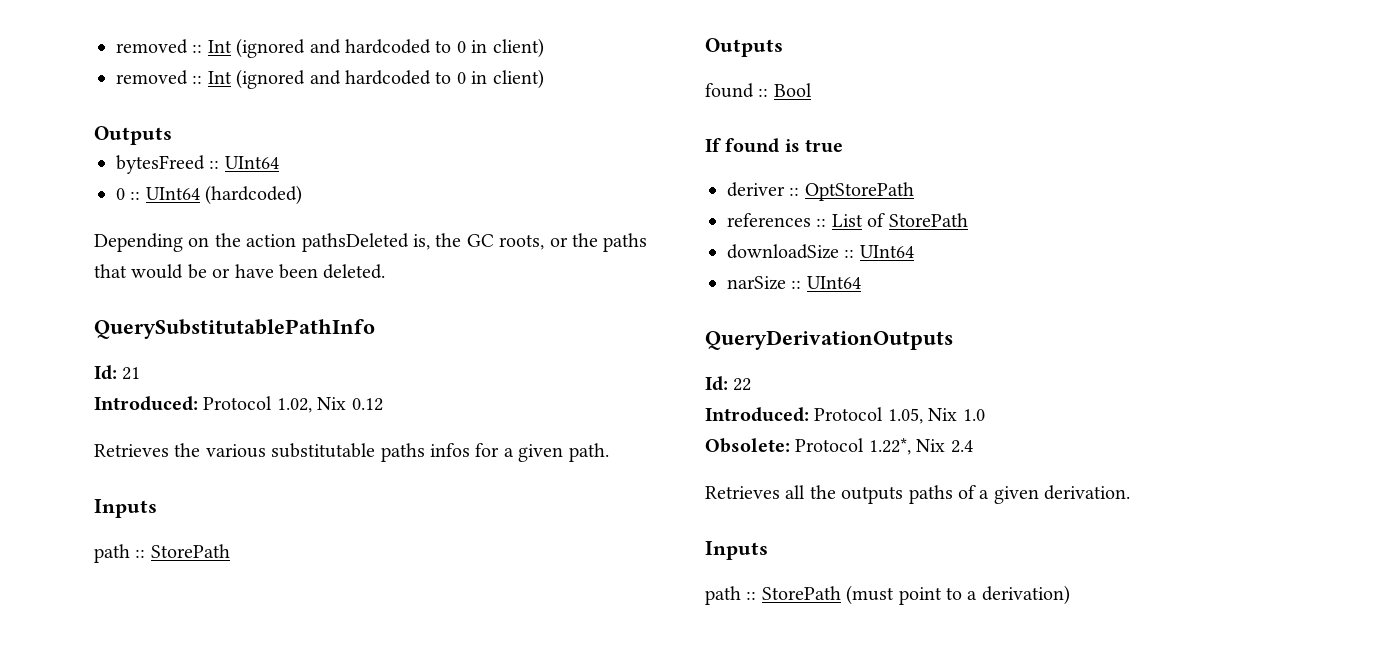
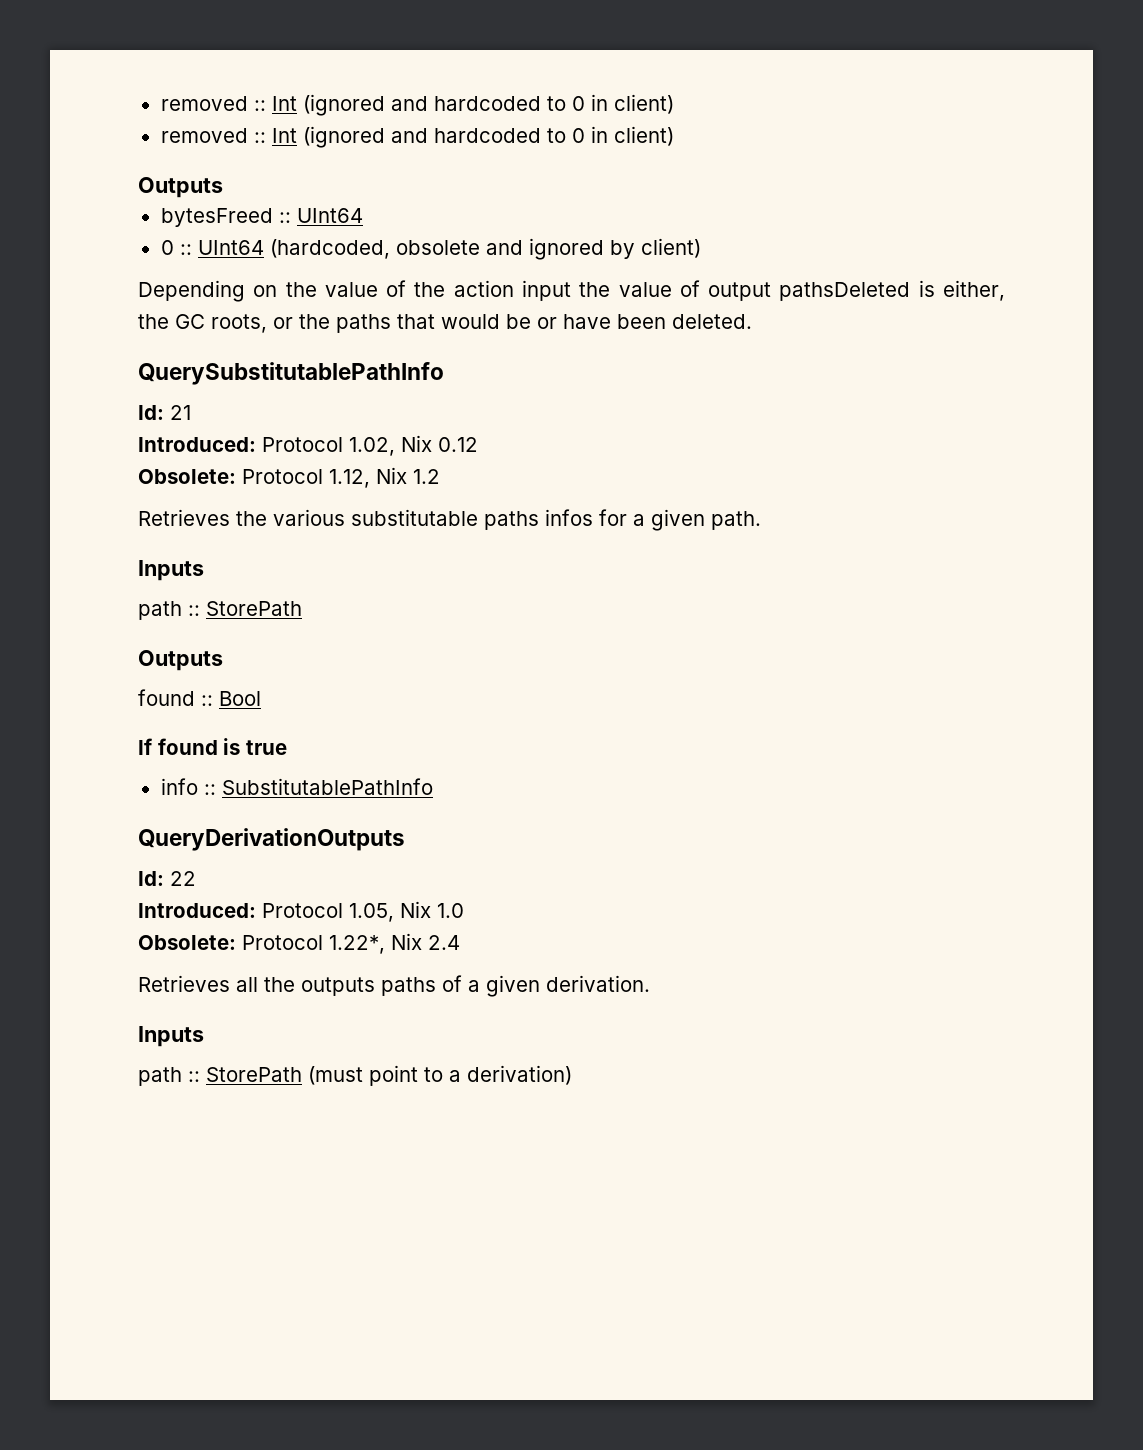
- 0 :: UInt64 (hardcoded)
- Depending on the action pathsDeleted is, the GC roots, or the paths that would be or have been deleted.
+ 0 :: UInt64 (hardcoded, obsolete and ignored by client)
+ Depending on the value of the action input the value of output pathsDeleted is either, the GC roots, or the paths that would be or have been deleted.
+ Obsolete: Protocol 1.12, Nix 1.2
- deriver :: OptStorePath
- references :: List of StorePath
- downloadSize :: UInt64
- narSize :: UInt64
+ info :: SubstitutablePathInfo

